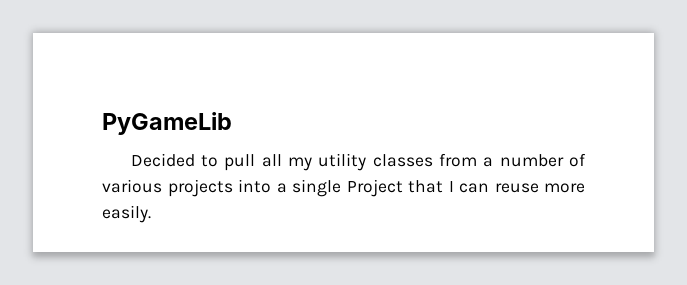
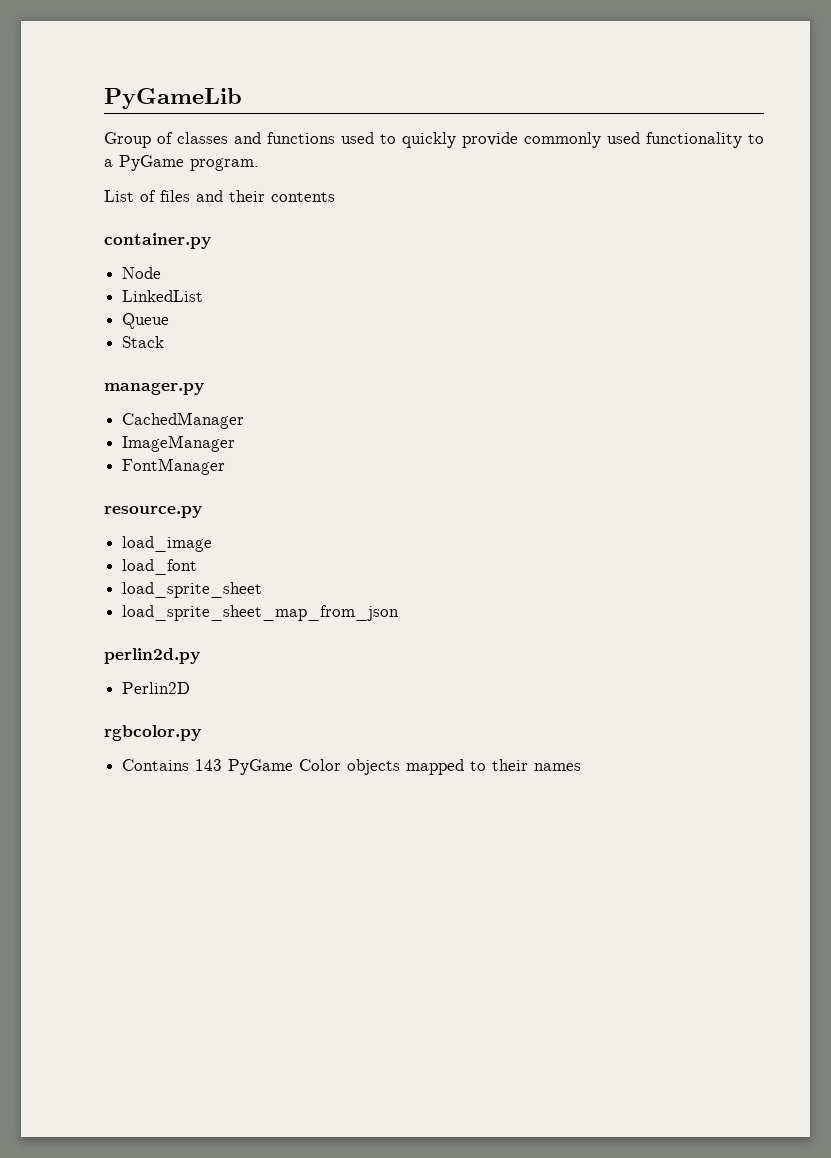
- Decided to pull all my utility classes from a number of various projects into a single Project that I can reuse more easily.
+ Group of classes and functions used to quickly provide commonly used functionality to a PyGame program.
+ List of files and their contents
+ container.py
+ Node
+ LinkedList
+ Queue
+ Stack
+ manager.py
+ CachedManager
+ ImageManager
+ FontManager
+ resource.py
+ load_image
+ load_font
+ load_sprite_sheet
+ load_sprite_sheet_map_from_json
+ perlin2d.py
+ Perlin2D
+ rgbcolor.py
+ Contains 143 PyGame Color objects mapped to their names

